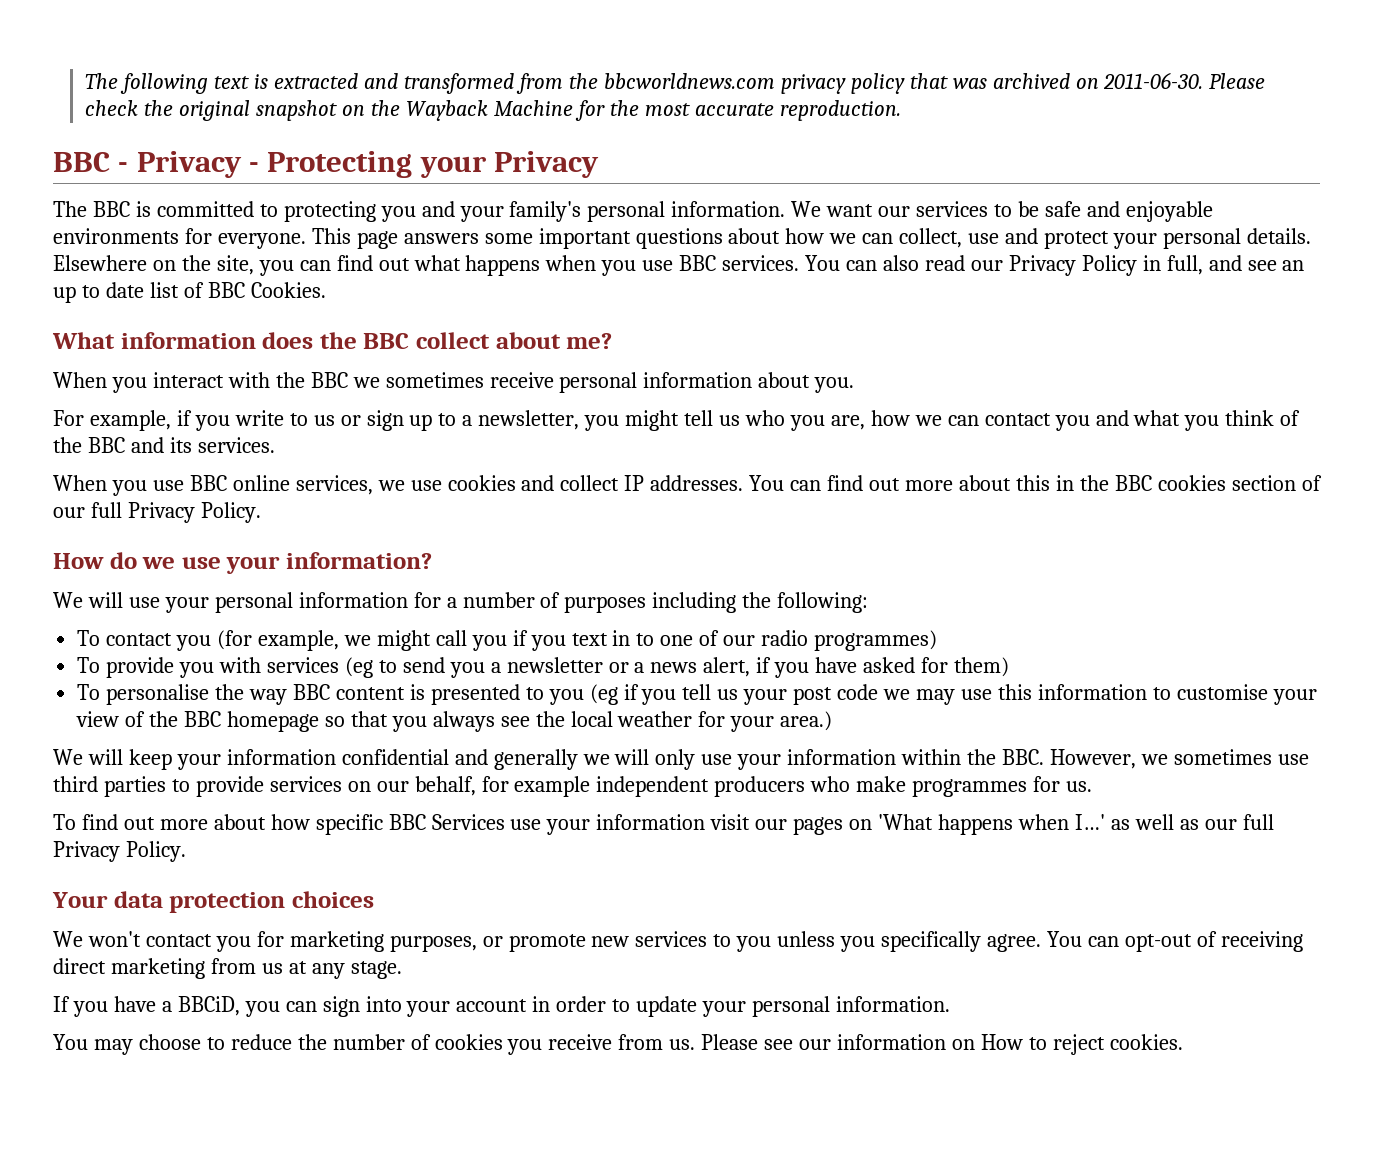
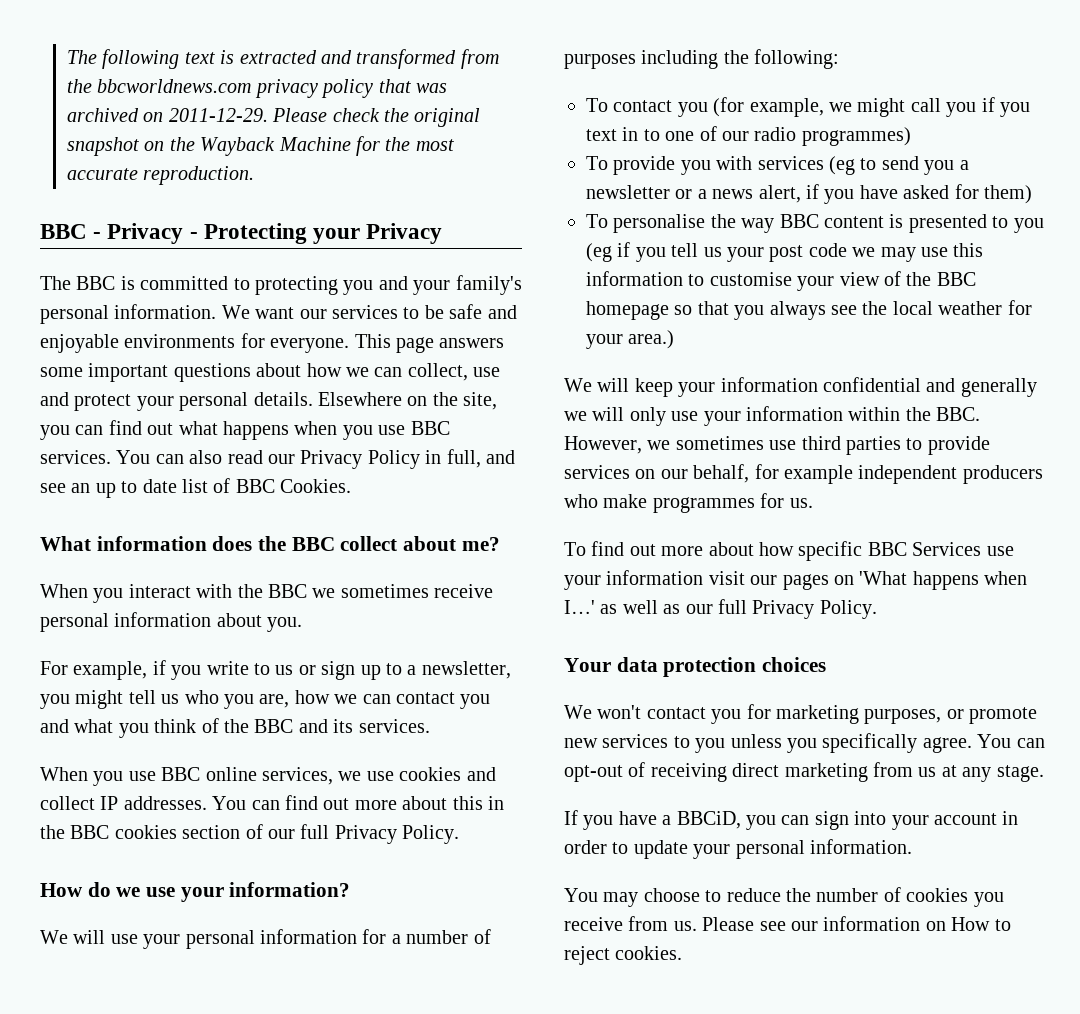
- The following text is extracted and transformed from the bbcworldnews.com privacy policy that was archived on 2011-06-30.
+ The following text is extracted and transformed from the bbcworldnews.com privacy policy that was archived on 2011-12-29.

